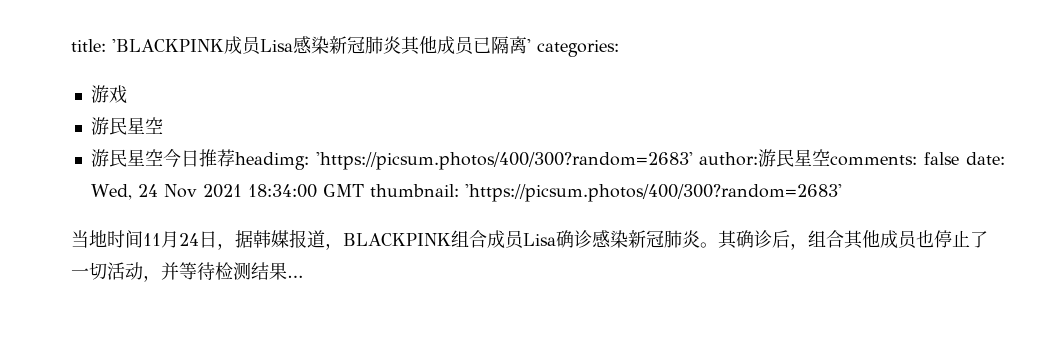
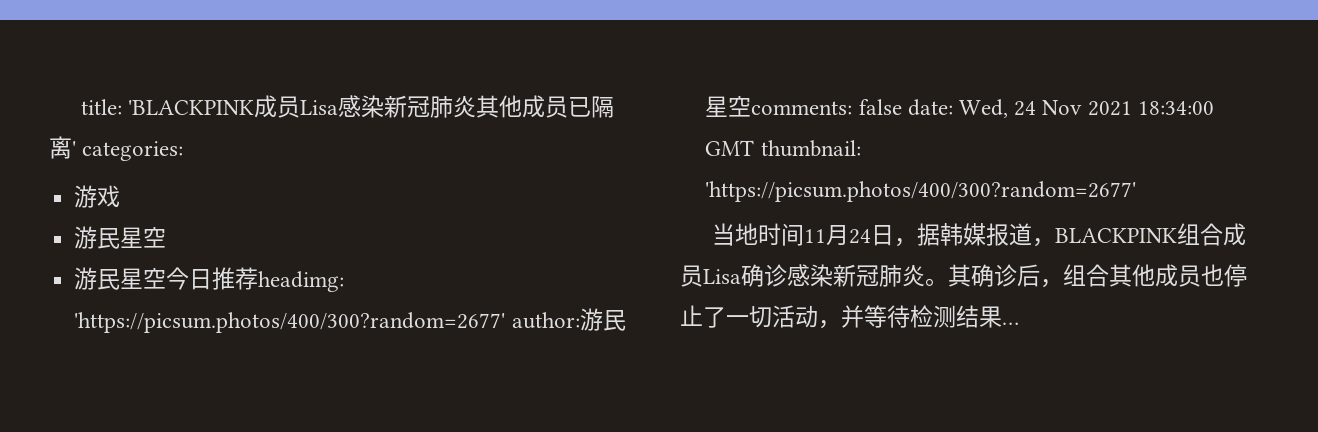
- 游民星空今日推荐headimg: 'https://picsum.photos/400/300?random=2683' author:游民星空comments: false date: Wed, 24 Nov 2021 18:34:00 GMT thumbnail: 'https://picsum.photos/400/300?random=2683'
+ 游民星空今日推荐headimg: 'https://picsum.photos/400/300?random=2677' author:游民星空comments: false date: Wed, 24 Nov 2021 18:34:00 GMT thumbnail: 'https://picsum.photos/400/300?random=2677'

